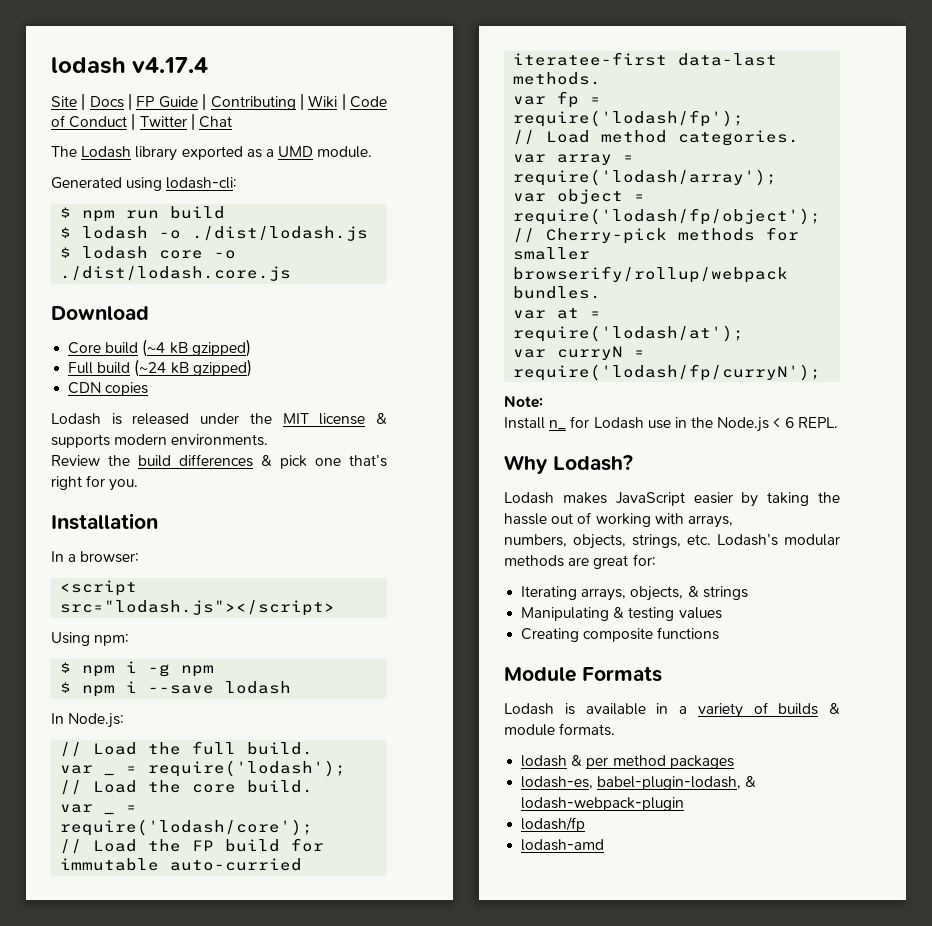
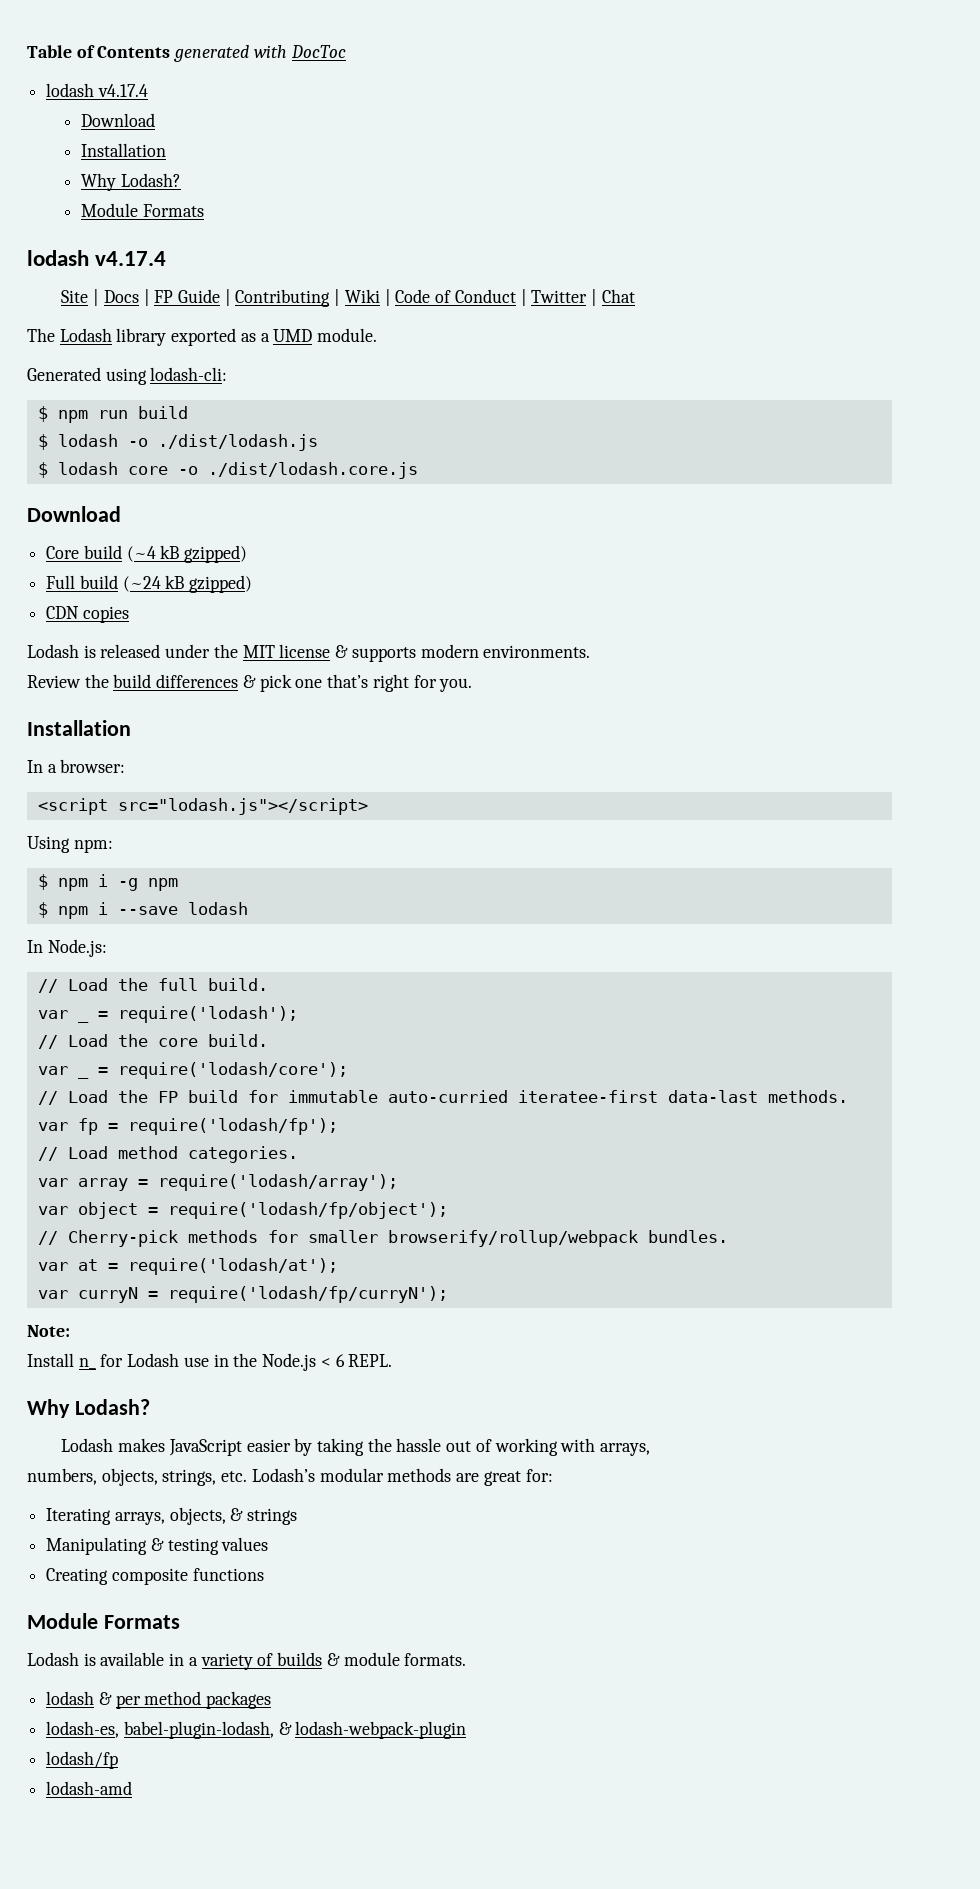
+ Table of Contents generated with DocToc
+ lodash v4.17.4
+ Download
+ Installation
+ Why Lodash?
+ Module Formats

